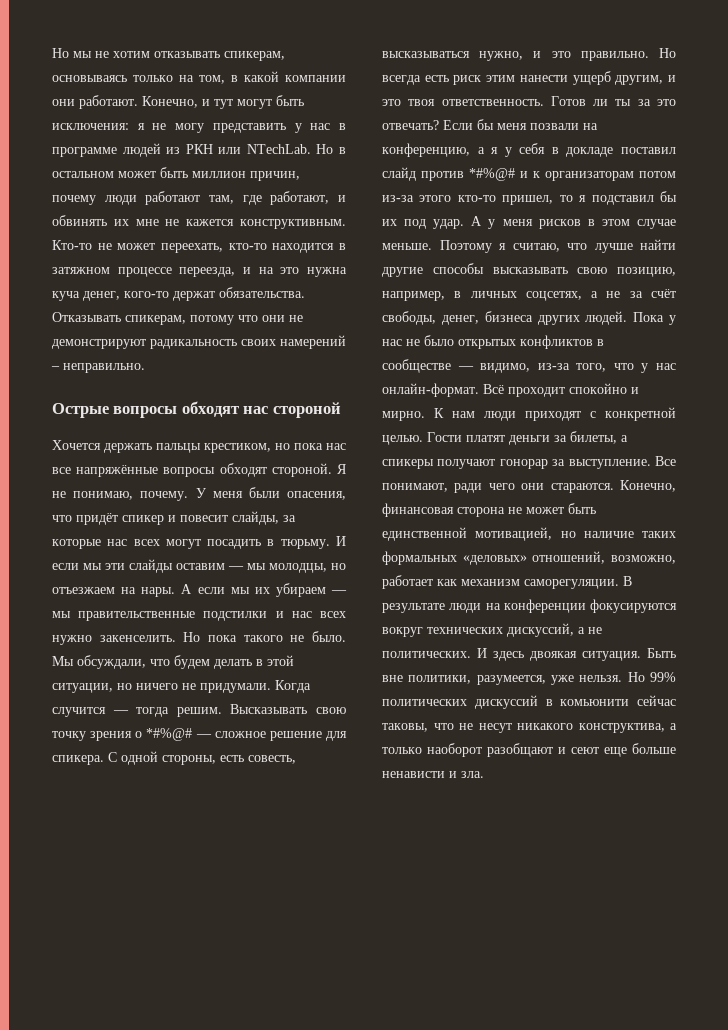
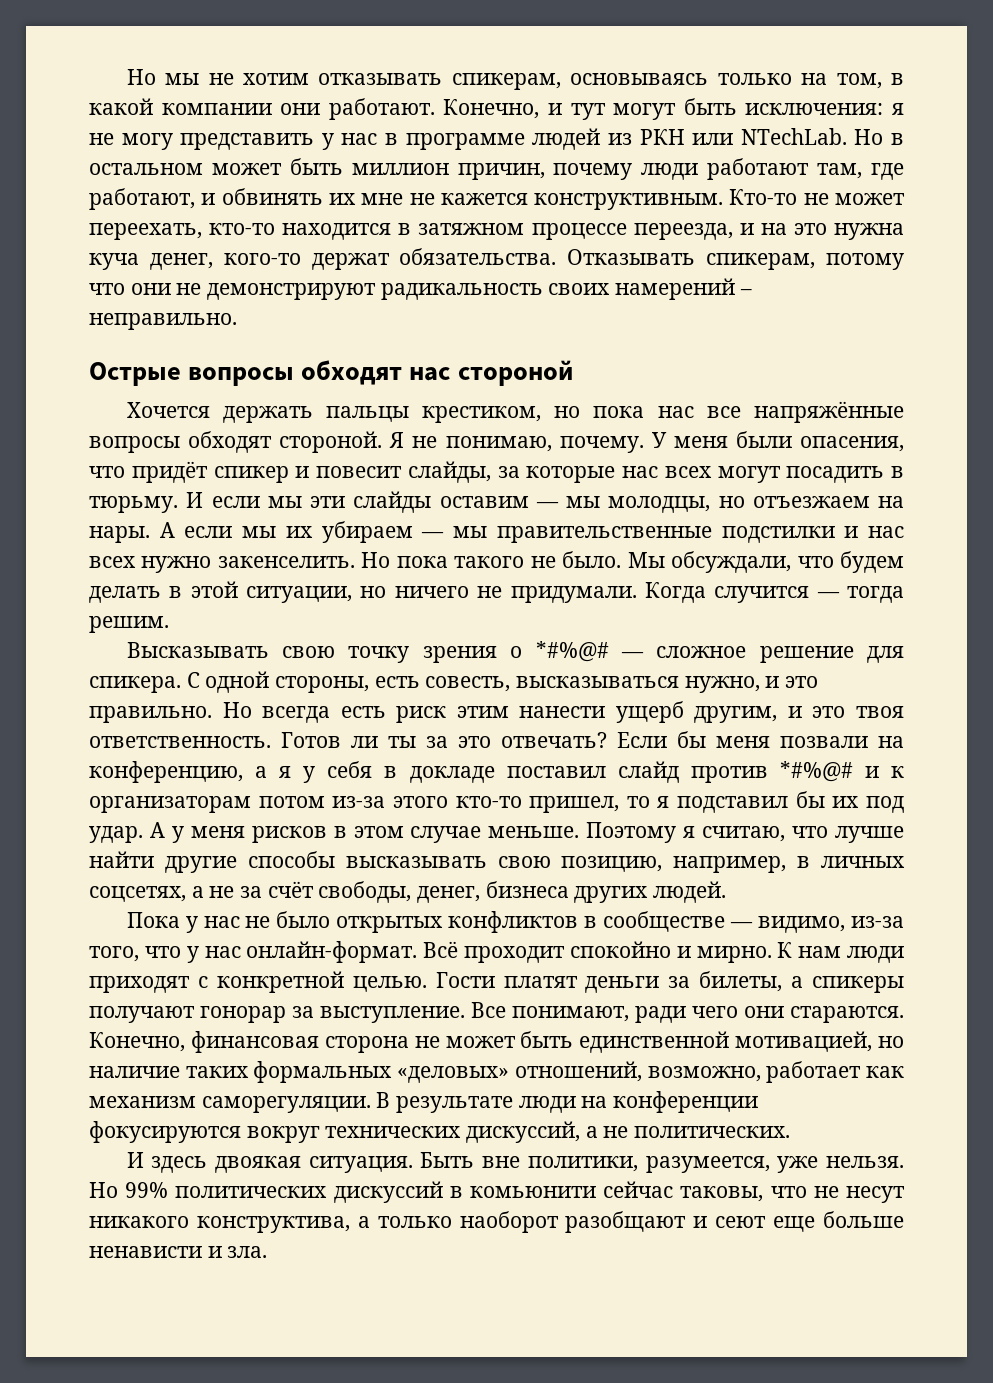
- Когда случится — тогда решим. Высказывать свою точку зрения о *#%@# — сложное решение для спикера.
+ Когда случится — тогда решим.
+ Высказывать свою точку зрения о *#%@# — сложное решение для спикера.
- Поэтому я считаю, что лучше найти другие способы высказывать свою позицию, например, в личных соцсетях, а не за счёт свободы, денег, бизнеса других людей. Пока у нас не было открытых конфликтов в сообществе — видимо, из-за того, что у нас онлайн-формат.
+ Поэтому я считаю, что лучше найти другие способы высказывать свою позицию, например, в личных соцсетях, а не за счёт свободы, денег, бизнеса других людей.
+ Пока у нас не было открытых конфликтов в сообществе — видимо, из-за того, что у нас онлайн-формат.
- В результате люди на конференции фокусируются вокруг технических дискуссий, а не политических. И здесь двоякая ситуация.
+ В результате люди на конференции фокусируются вокруг технических дискуссий, а не политических.
+ И здесь двоякая ситуация.

